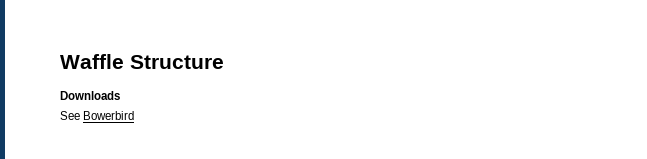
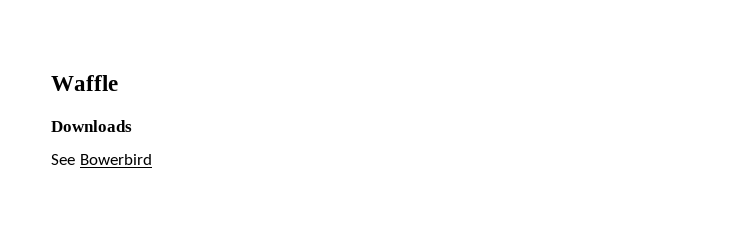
- Waffle Structure
+ Waffle

